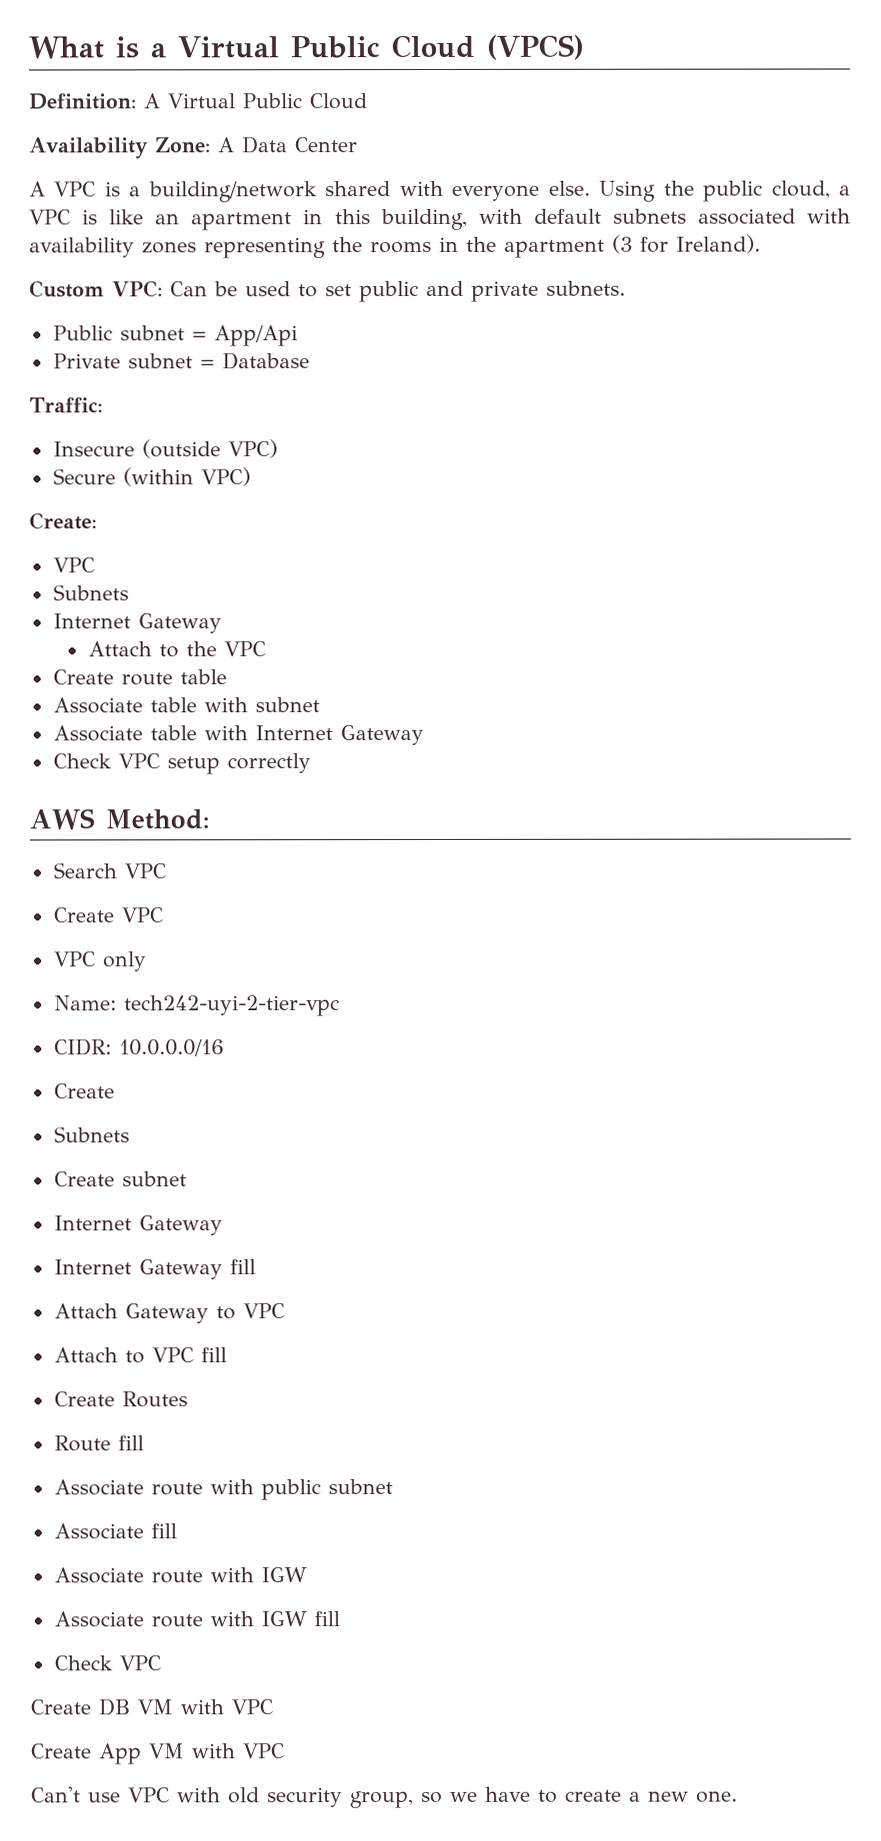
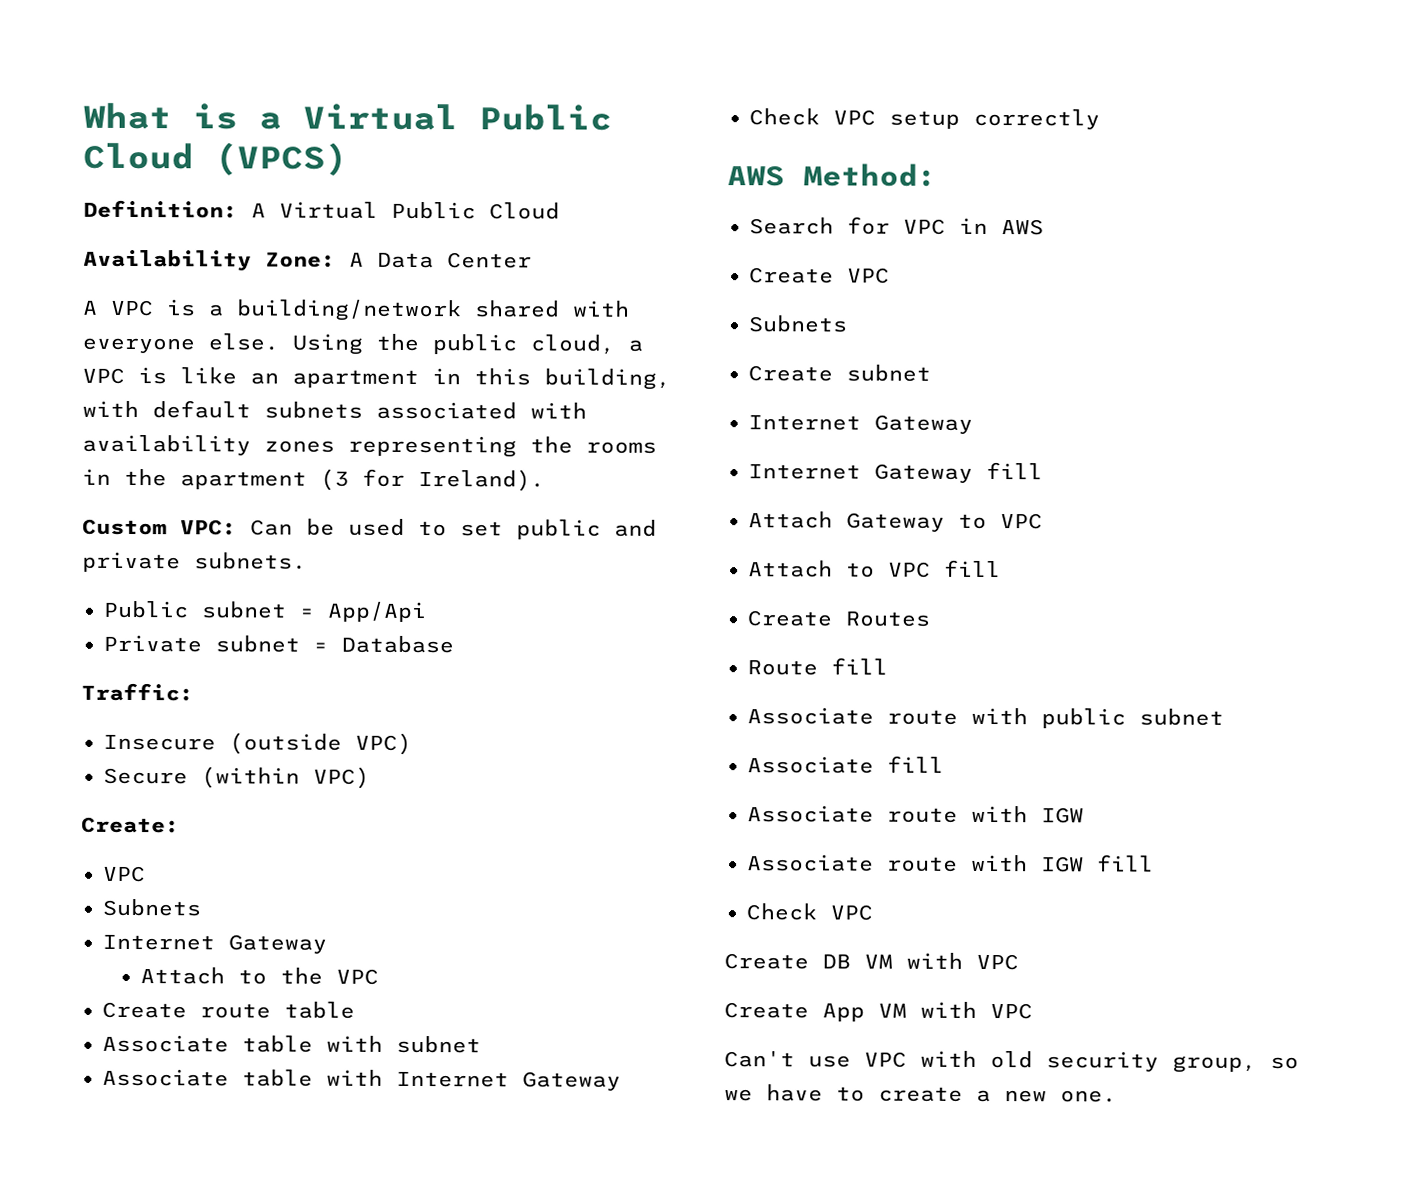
- Search VPC
+ Search for VPC in AWS
- VPC only
- Name: tech242-uyi-2-tier-vpc
- CIDR: 10.0.0.0/16
- Create

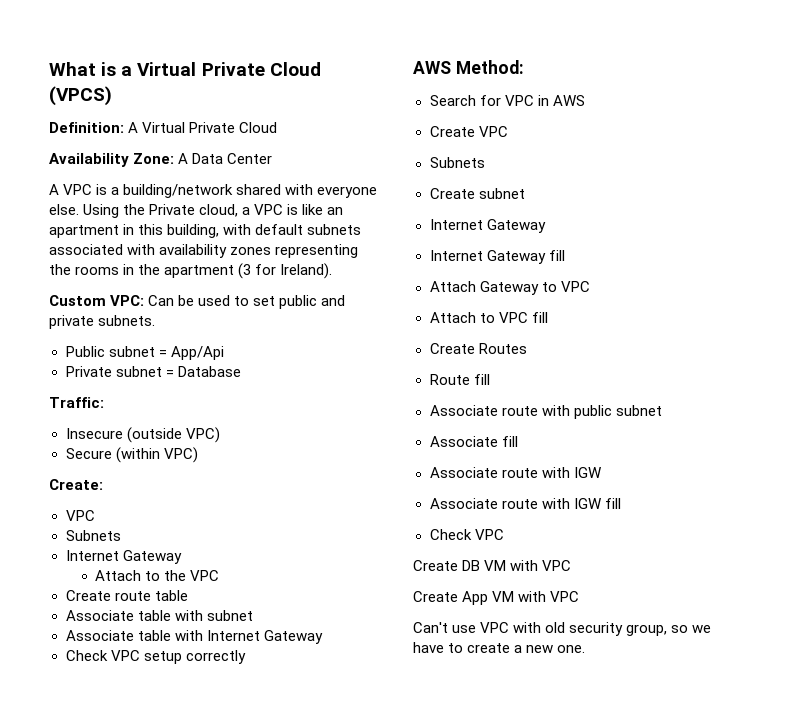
- What is a Virtual Public Cloud (VPCS)
+ What is a Virtual Private Cloud (VPCS)
- Definition: A Virtual Public Cloud
+ Definition: A Virtual Private Cloud
- Using the public cloud, a VPC is like an apartment in this building, with default subnets associated with availability zones representing the rooms in the apartment (3 for Ireland).
+ Using the Private cloud, a VPC is like an apartment in this building, with default subnets associated with availability zones representing the rooms in the apartment (3 for Ireland).

